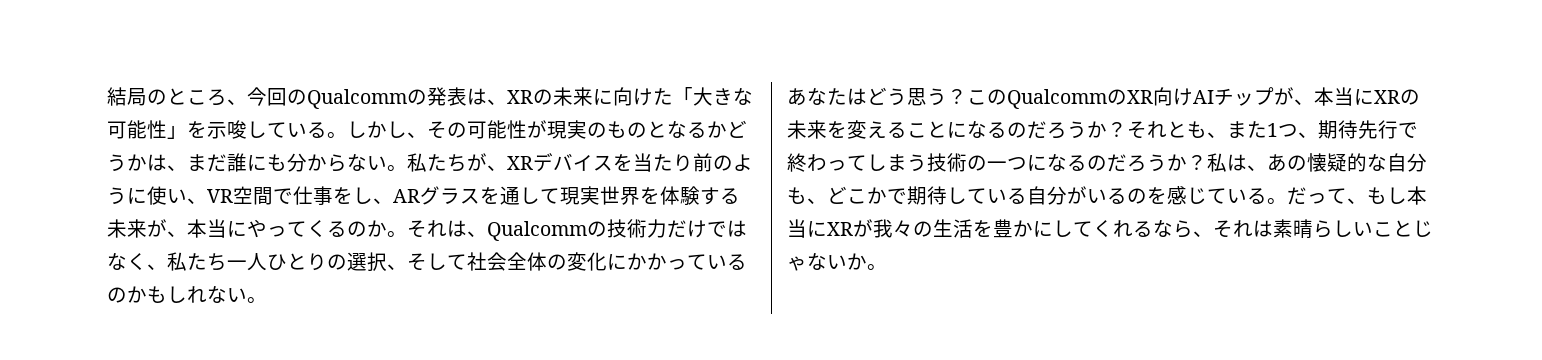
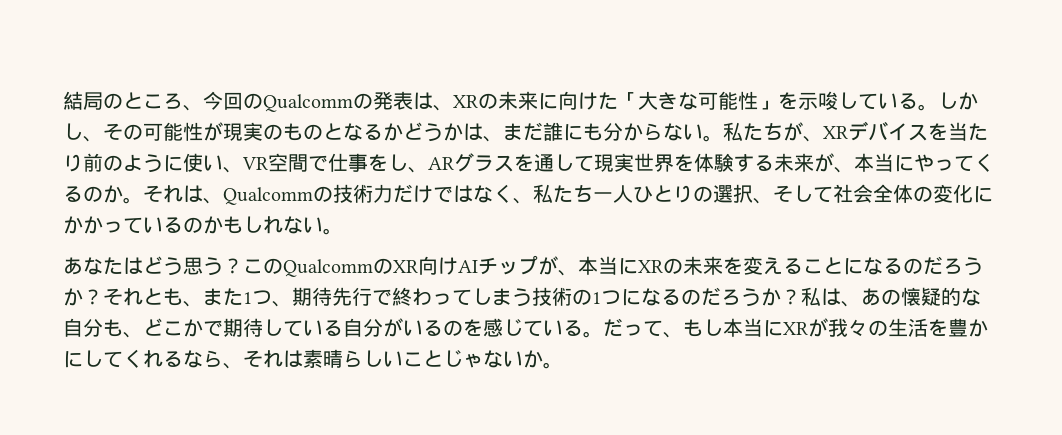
- それとも、また1つ、期待先行で終わってしまう技術の一つになるのだろうか？
+ それとも、また1つ、期待先行で終わってしまう技術の1つになるのだろうか？

